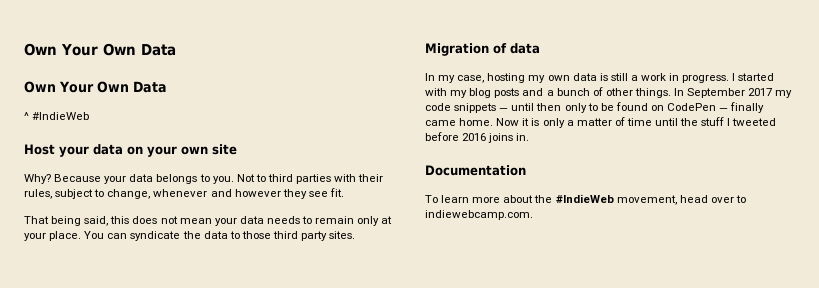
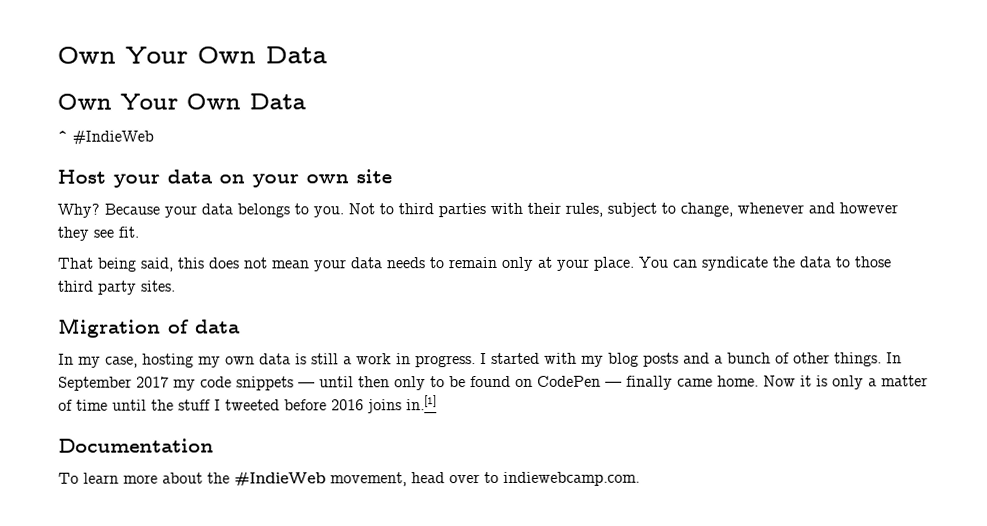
- Now it is only a matter of time until the stuff I tweeted before 2016 joins in.
+ Now it is only a matter of time until the stuff I tweeted before 2016 joins in.[1]

